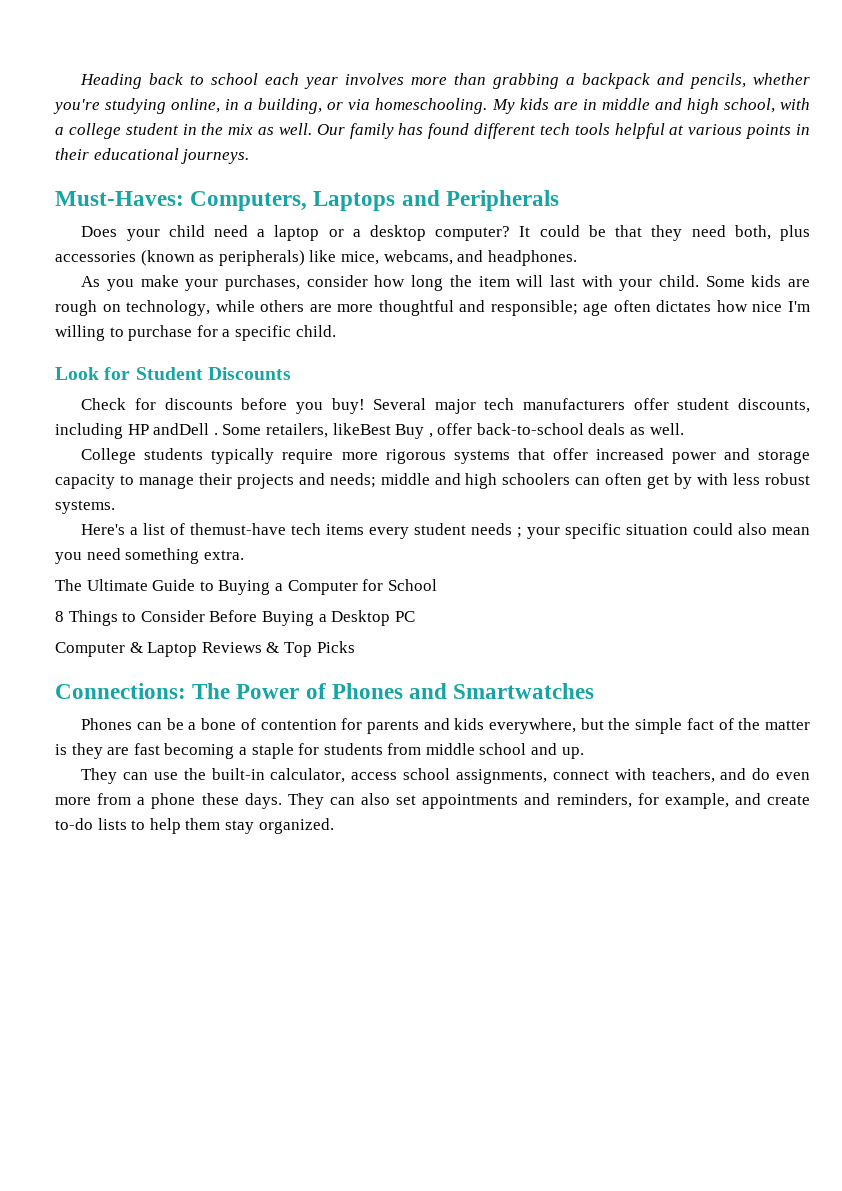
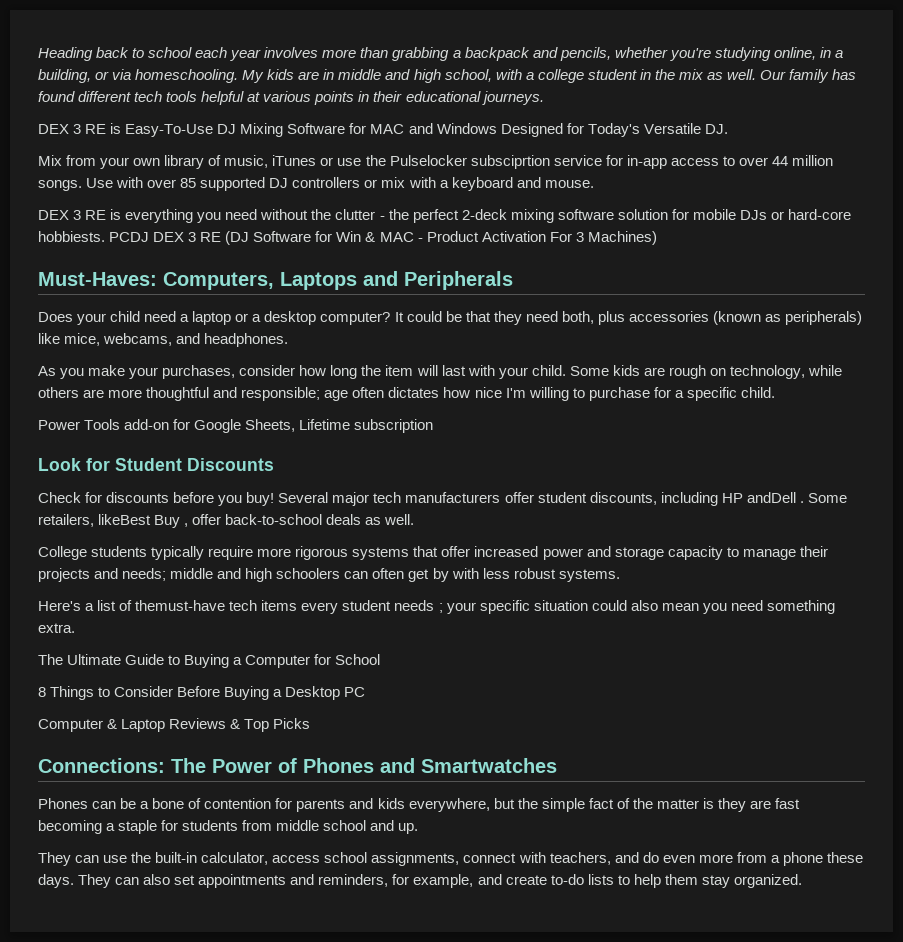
+ DEX 3 RE is Easy-To-Use DJ Mixing Software for MAC and Windows Designed for Today's Versatile DJ.
+ Mix from your own library of music, iTunes or use the Pulselocker subsciprtion service for in-app access to over 44 million songs. Use with over 85 supported DJ controllers or mix with a keyboard and mouse.
+ DEX 3 RE is everything you need without the clutter - the perfect 2-deck mixing software solution for mobile DJs or hard-core hobbiests. PCDJ DEX 3 RE (DJ Software for Win & MAC - Product Activation For 3 Machines)
+ Power Tools add-on for Google Sheets, Lifetime subscription

